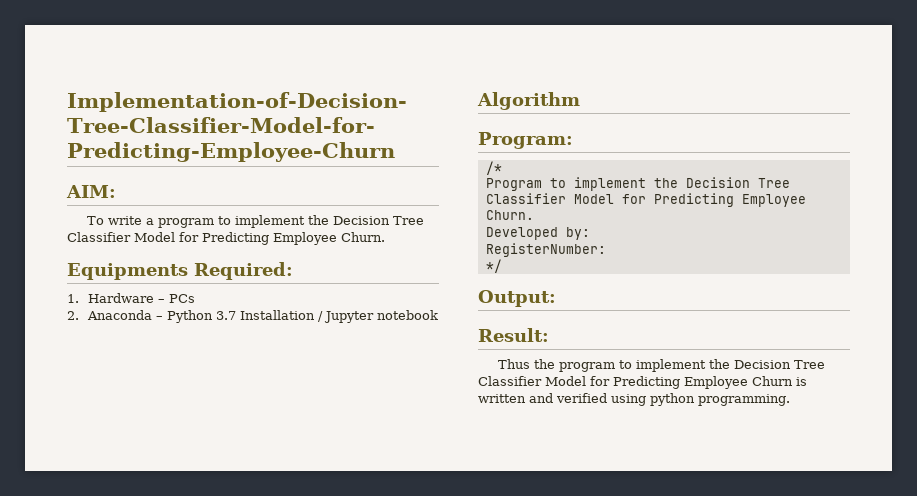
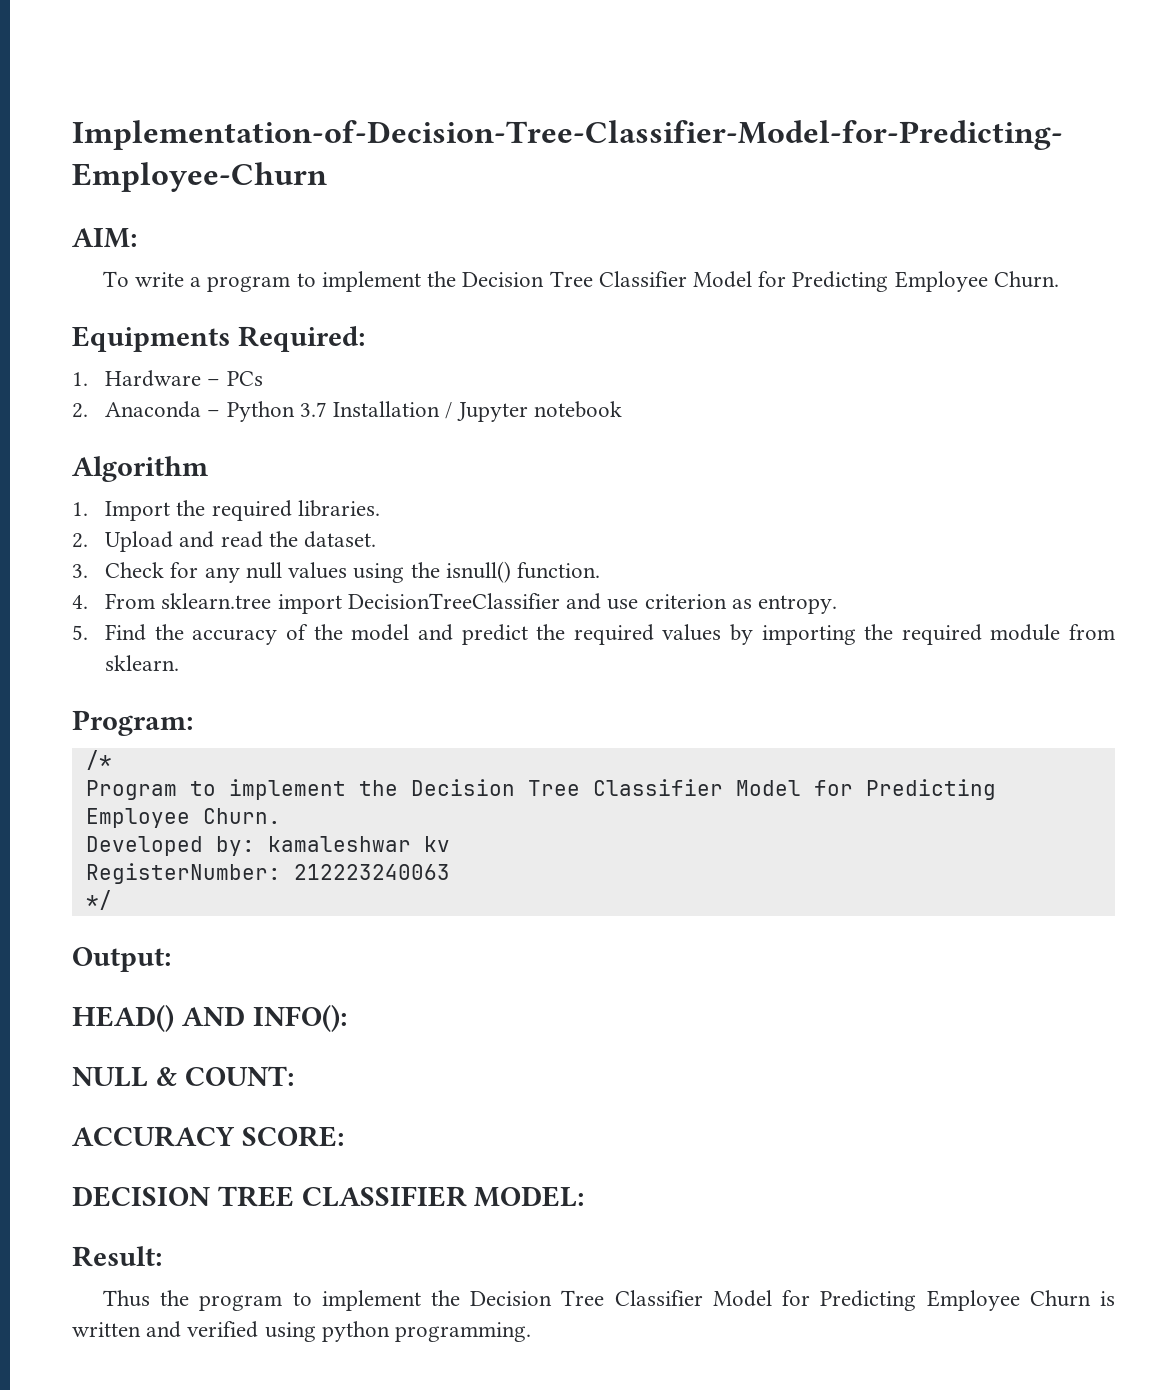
+ 1. Import the required libraries.
+ 2. Upload and read the dataset.
+ 3. Check for any null values using the isnull() function.
+ 4. From sklearn.tree import DecisionTreeClassifier and use criterion as entropy.
+ 5. Find the accuracy of the model and predict the required values by importing the required module from sklearn.
- Developed by:
+ Developed by: kamaleshwar kv
- RegisterNumber:
+ RegisterNumber: 212223240063
+ HEAD() AND INFO():
+ NULL & COUNT:
+ ACCURACY SCORE:
+ DECISION TREE CLASSIFIER MODEL:

